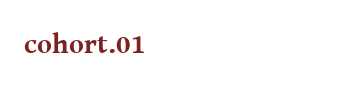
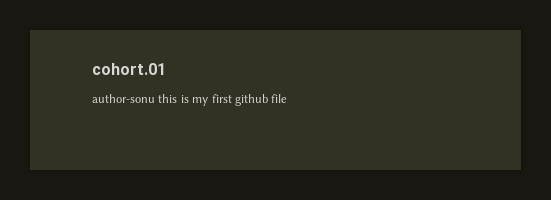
+ author-sonu this is my first github file

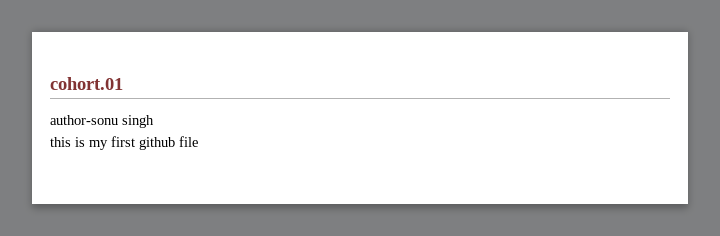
- author-sonu this is my first github file
+ author-sonu singh
+ this is my first github file

